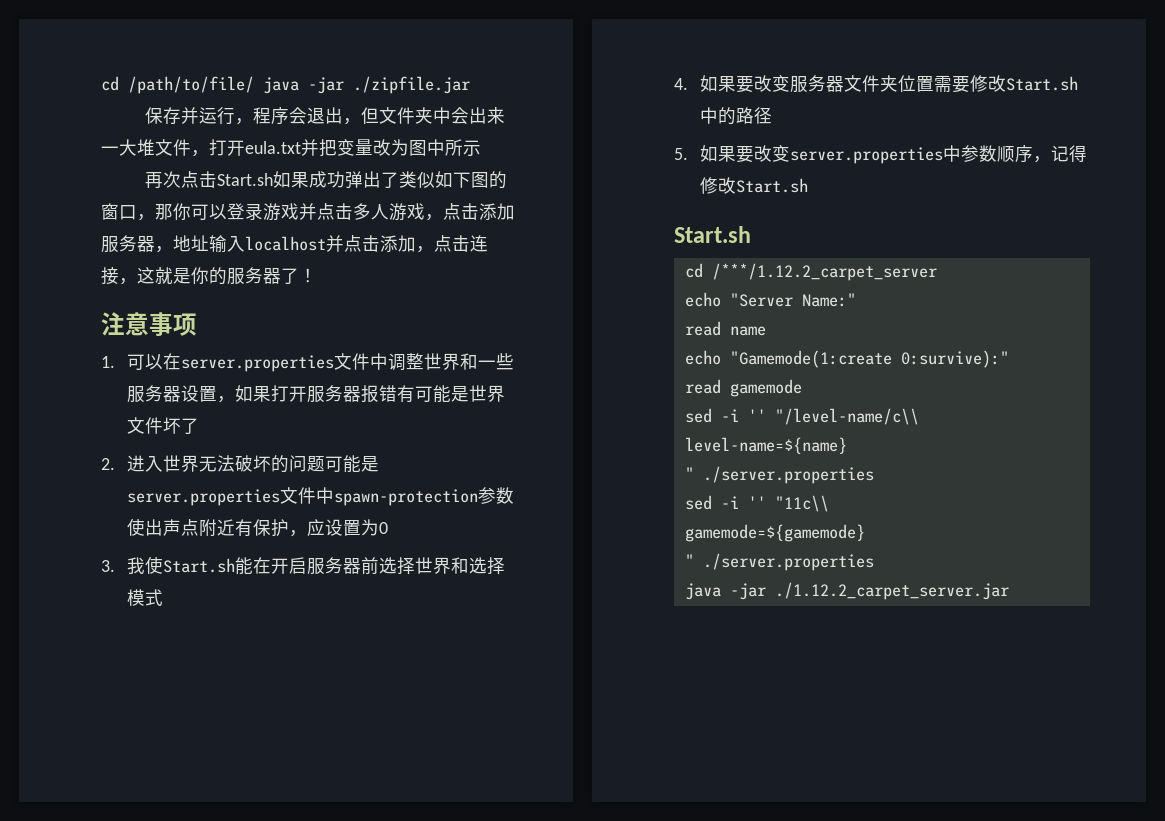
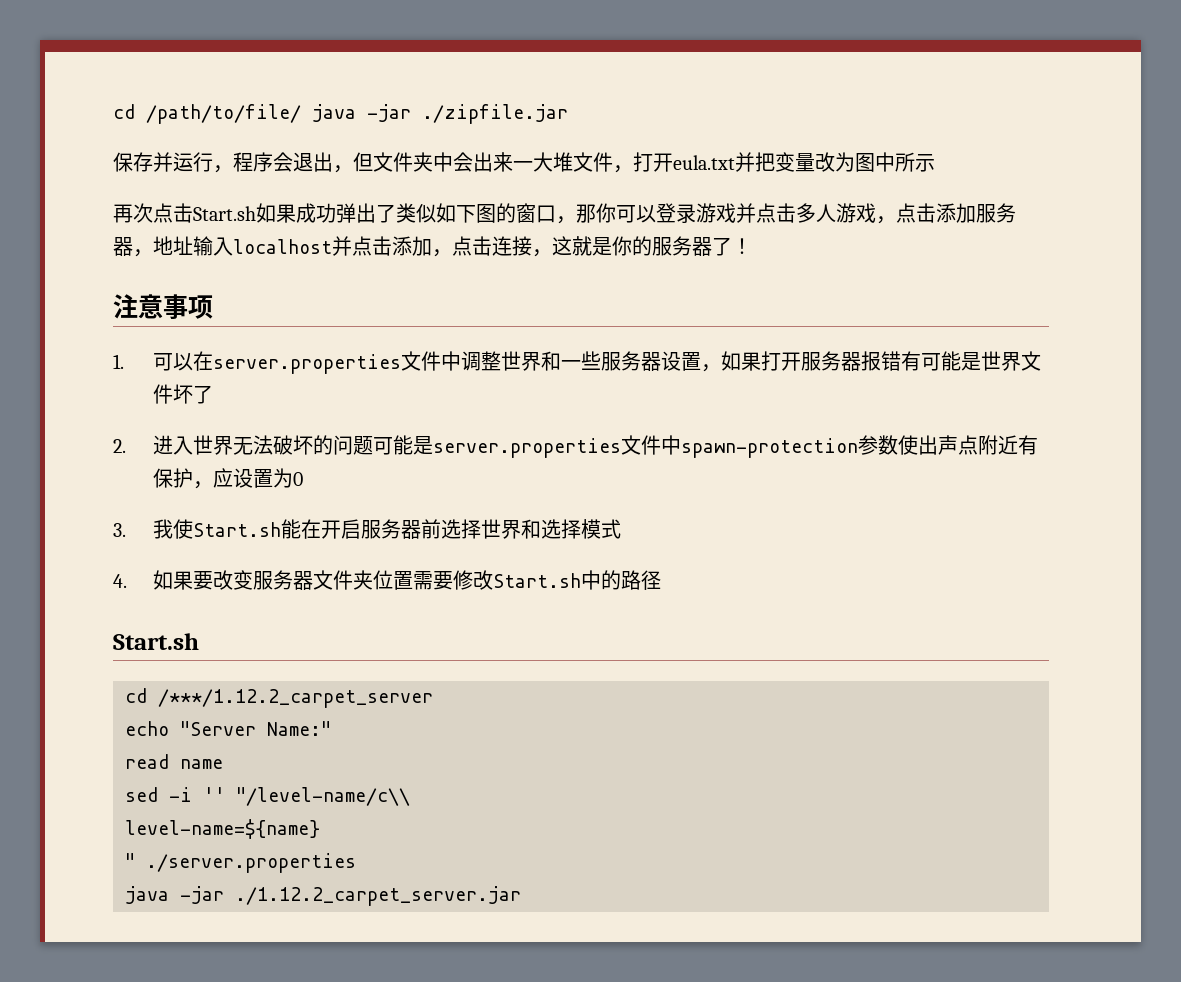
- 5.如果要改变server.properties中参数顺序，记得修改Start.sh
- echo "Gamemode(1:create 0:survive):"
- read gamemode
- sed -i '' "11c\\
- gamemode=${gamemode}
- " ./server.properties

